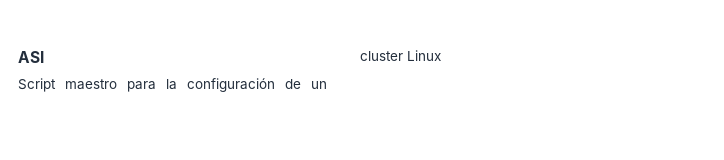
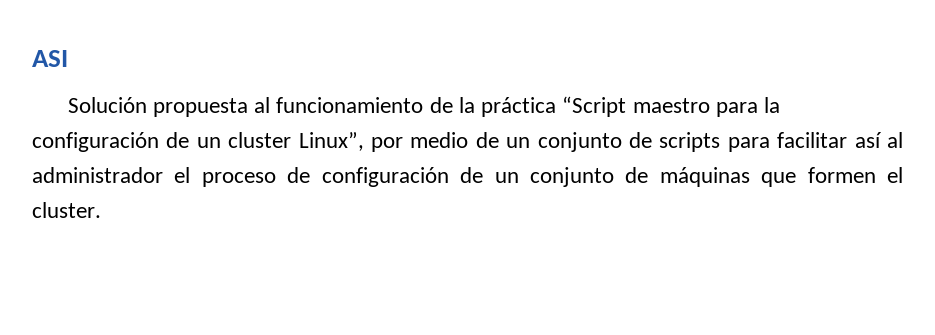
- Script maestro para la configuración de un cluster Linux
+ Solución propuesta al funcionamiento de la práctica “Script maestro para la configuración de un cluster Linux”, por medio de un conjunto de scripts para facilitar así al administrador el proceso de configuración de un conjunto de máquinas que formen el cluster.

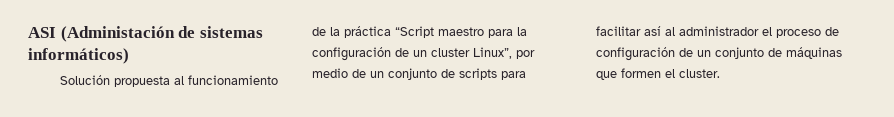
- ASI
+ ASI (Administación de sistemas informáticos)

